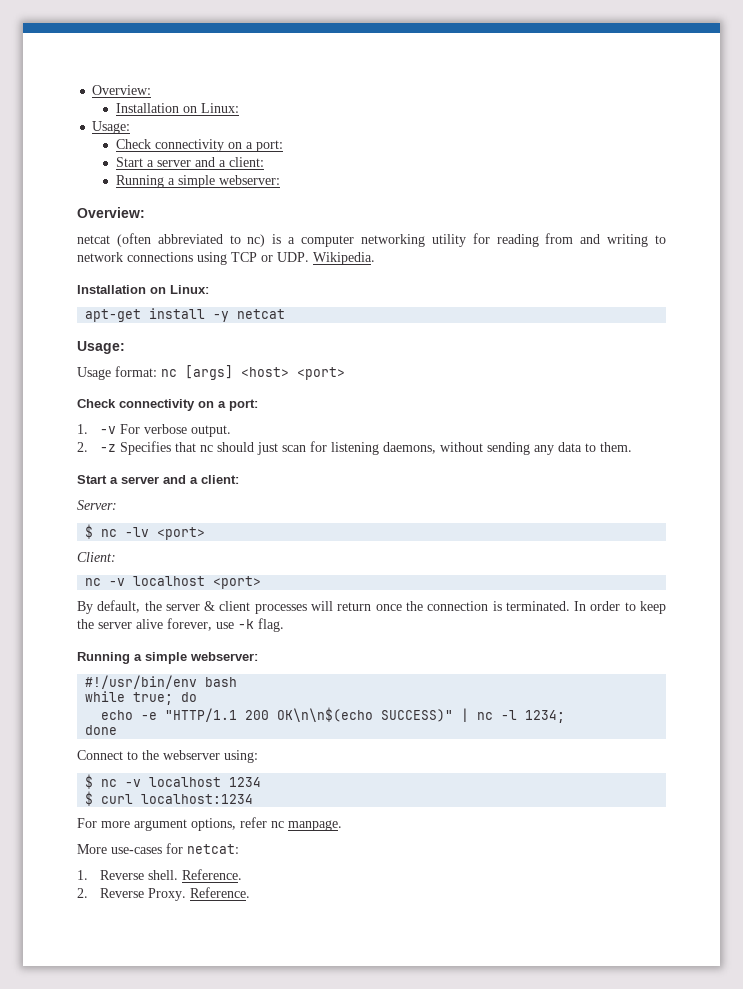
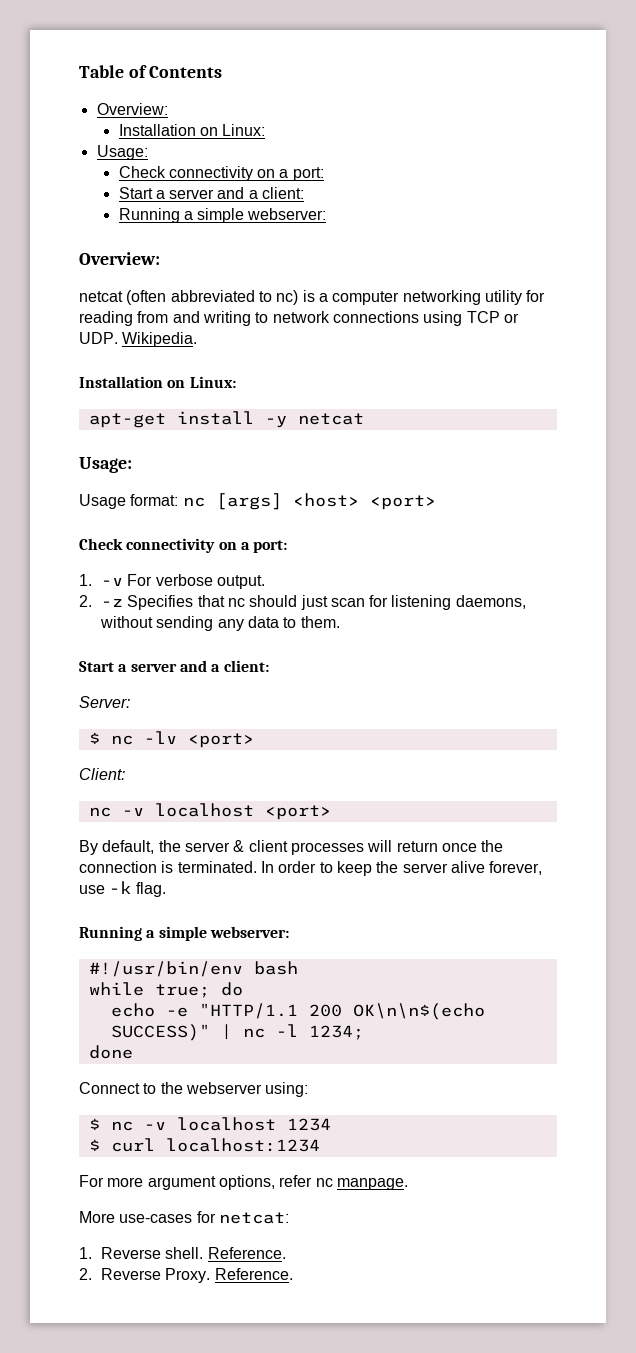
+ Table of Contents

